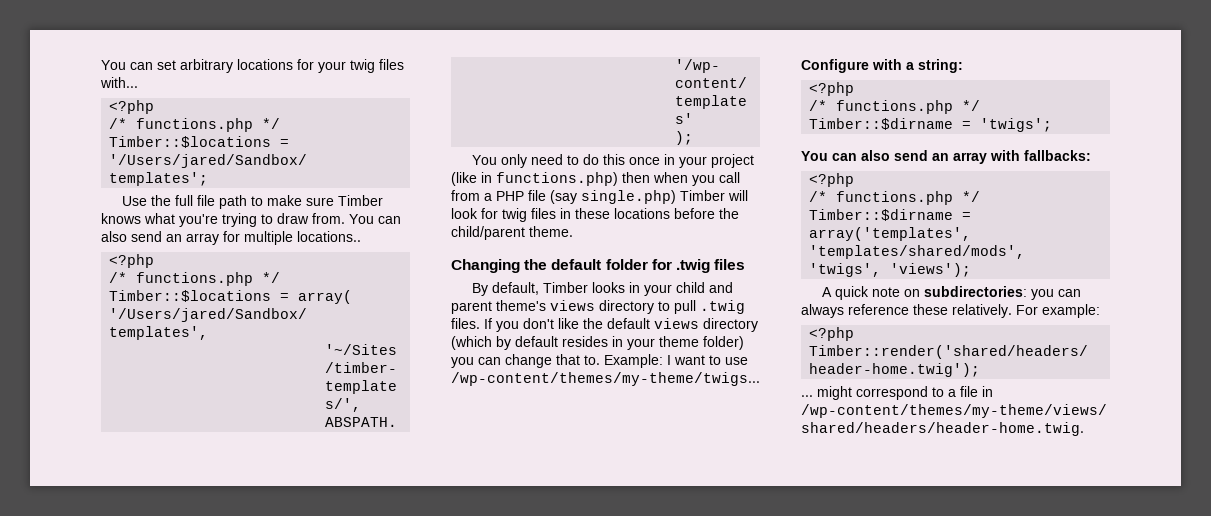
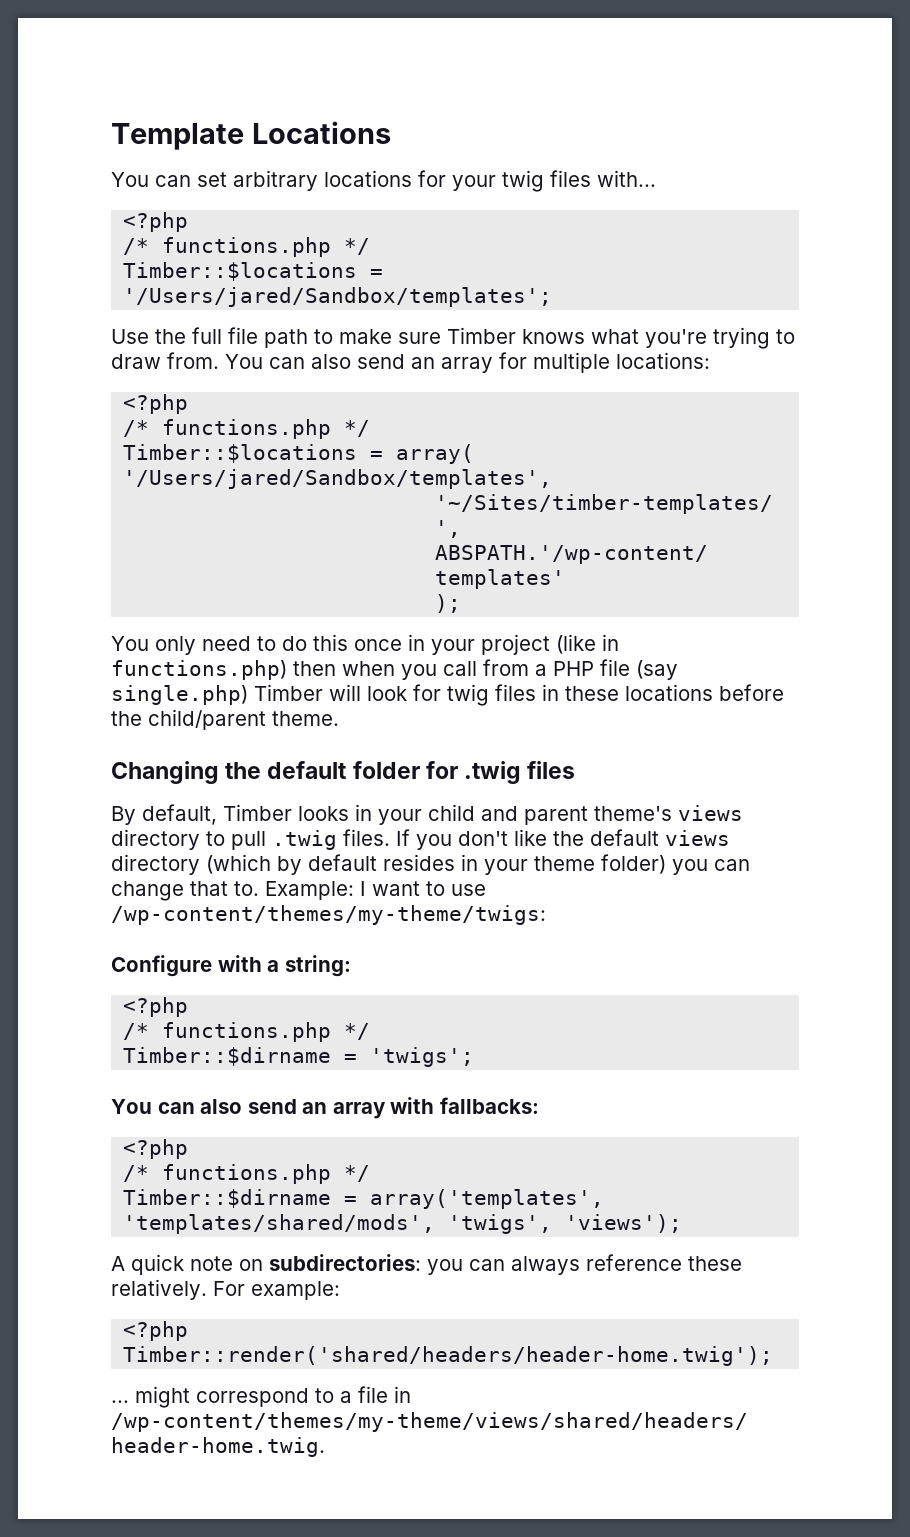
+ Template Locations
- You can also send an array for multiple locations..
+ You can also send an array for multiple locations:
- Example: I want to use /wp-content/themes/my-theme/twigs...
+ Example: I want to use /wp-content/themes/my-theme/twigs:

